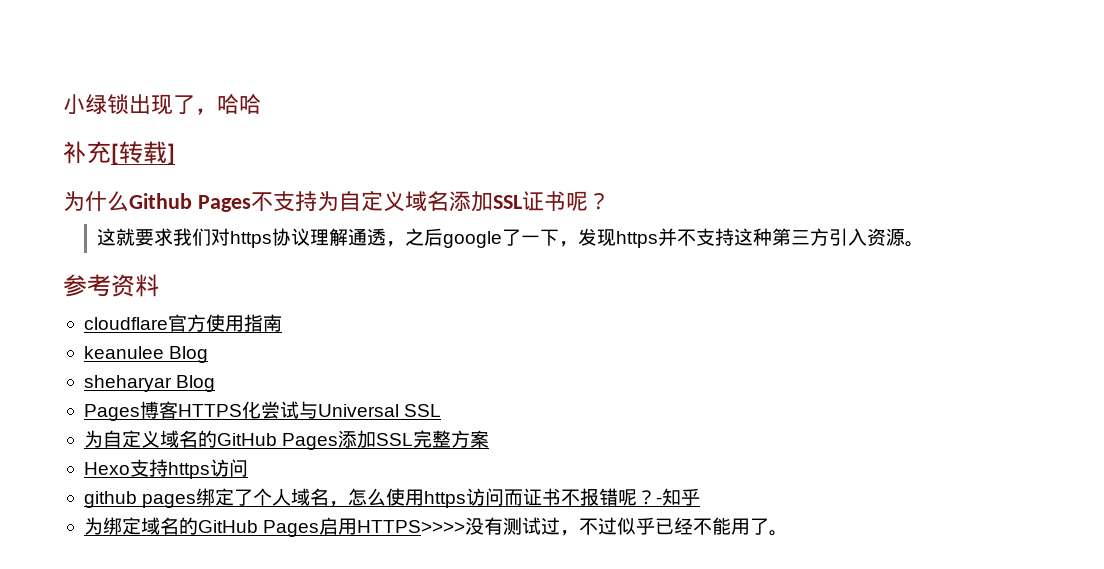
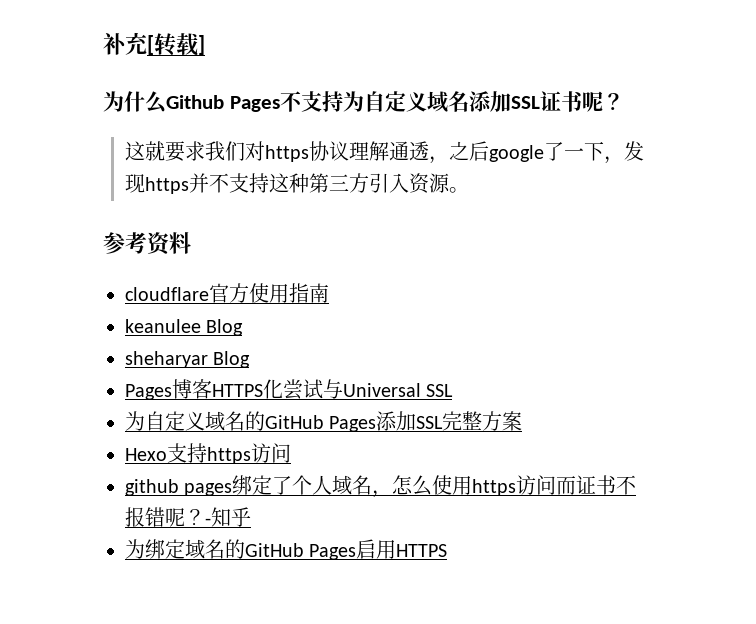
- 小绿锁出现了，哈哈
- 为绑定域名的GitHub Pages启用HTTPS>>>>没有测试过，不过似乎已经不能用了。
+ 为绑定域名的GitHub Pages启用HTTPS

